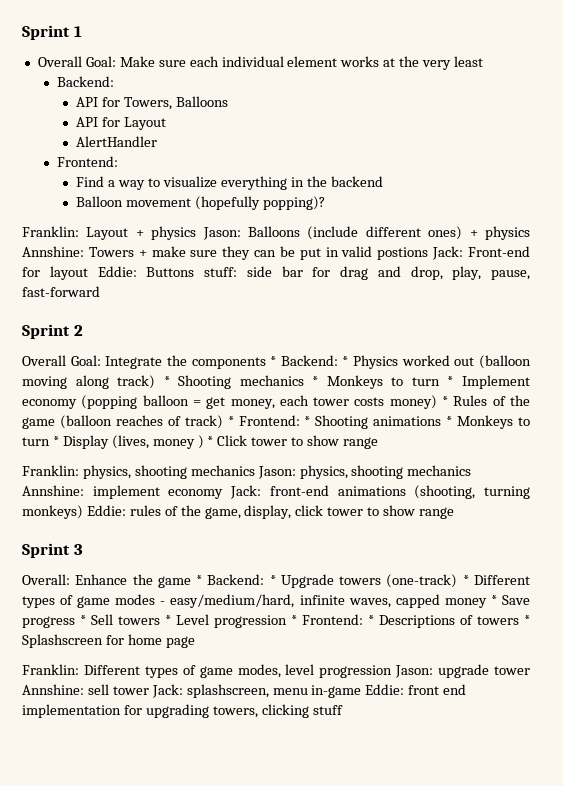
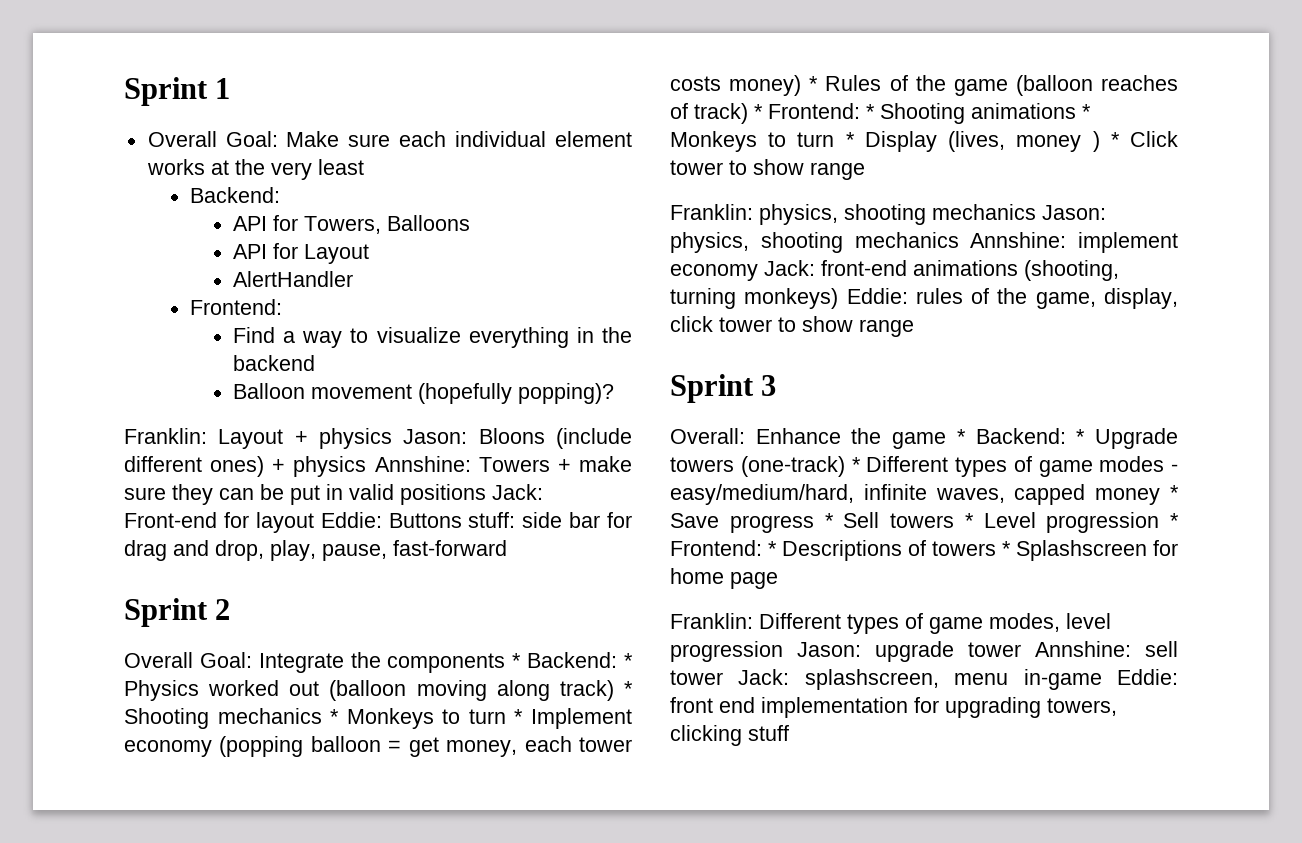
- Franklin: Layout + physics Jason: Balloons (include different ones) + physics Annshine: Towers + make sure they can be put in valid postions Jack: Front-end for layout Eddie: Buttons stuff: side bar for drag and drop, play, pause, fast-forward
+ Franklin: Layout + physics Jason: Bloons (include different ones) + physics Annshine: Towers + make sure they can be put in valid positions Jack: Front-end for layout Eddie: Buttons stuff: side bar for drag and drop, play, pause, fast-forward

